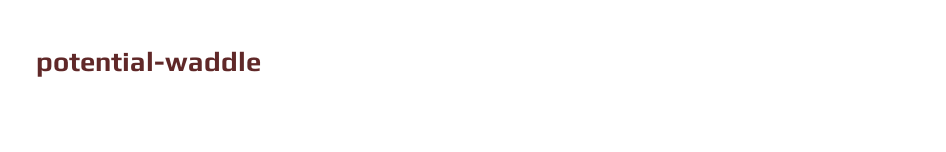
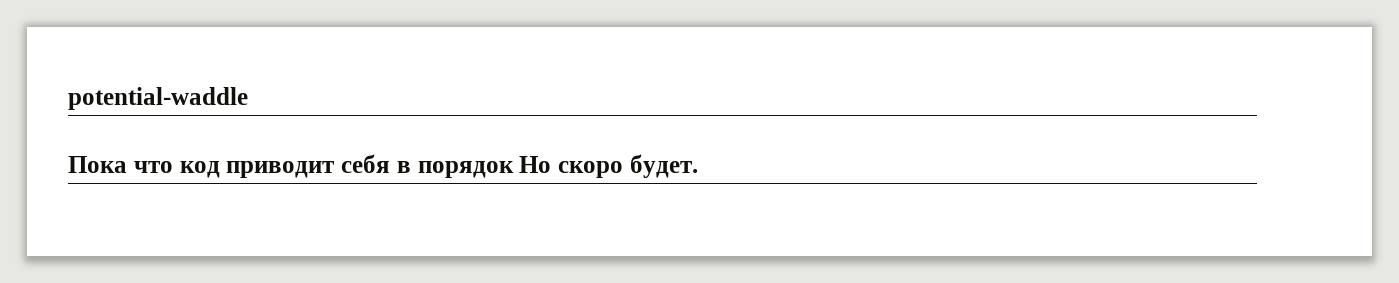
+ Пока что код приводит себя в порядок Но скоро будет.

